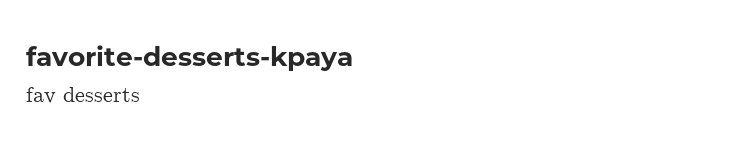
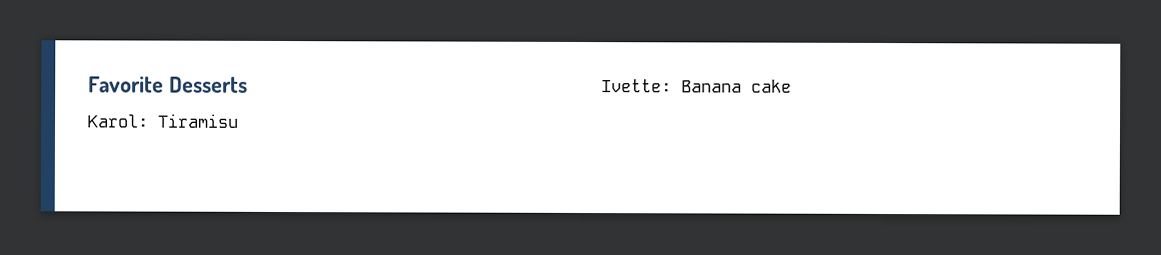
- favorite-desserts-kpaya
- fav desserts
+ Favorite Desserts
+ Karol: Tiramisu
+ Ivette: Banana cake

